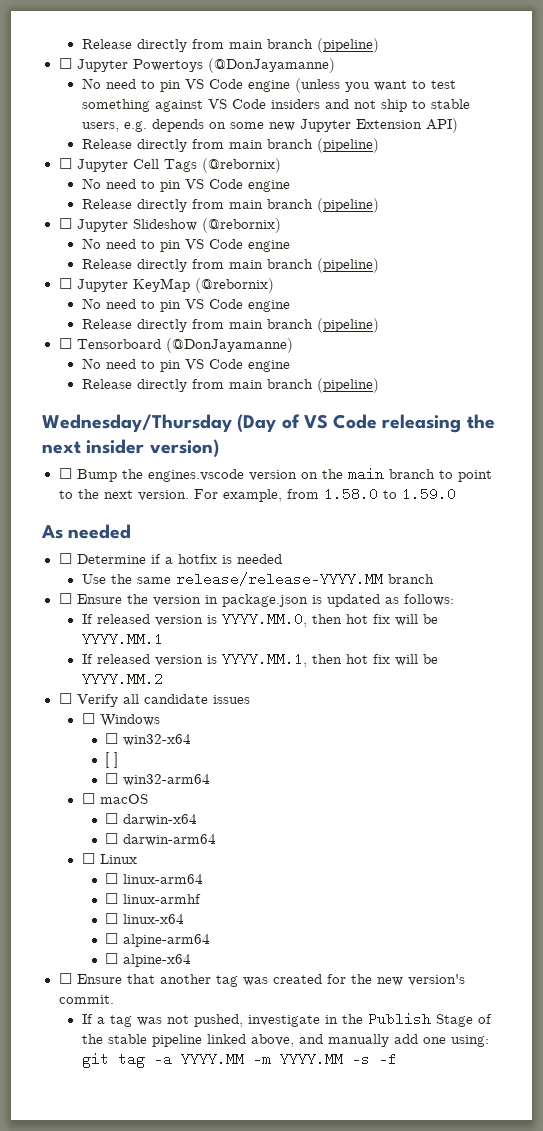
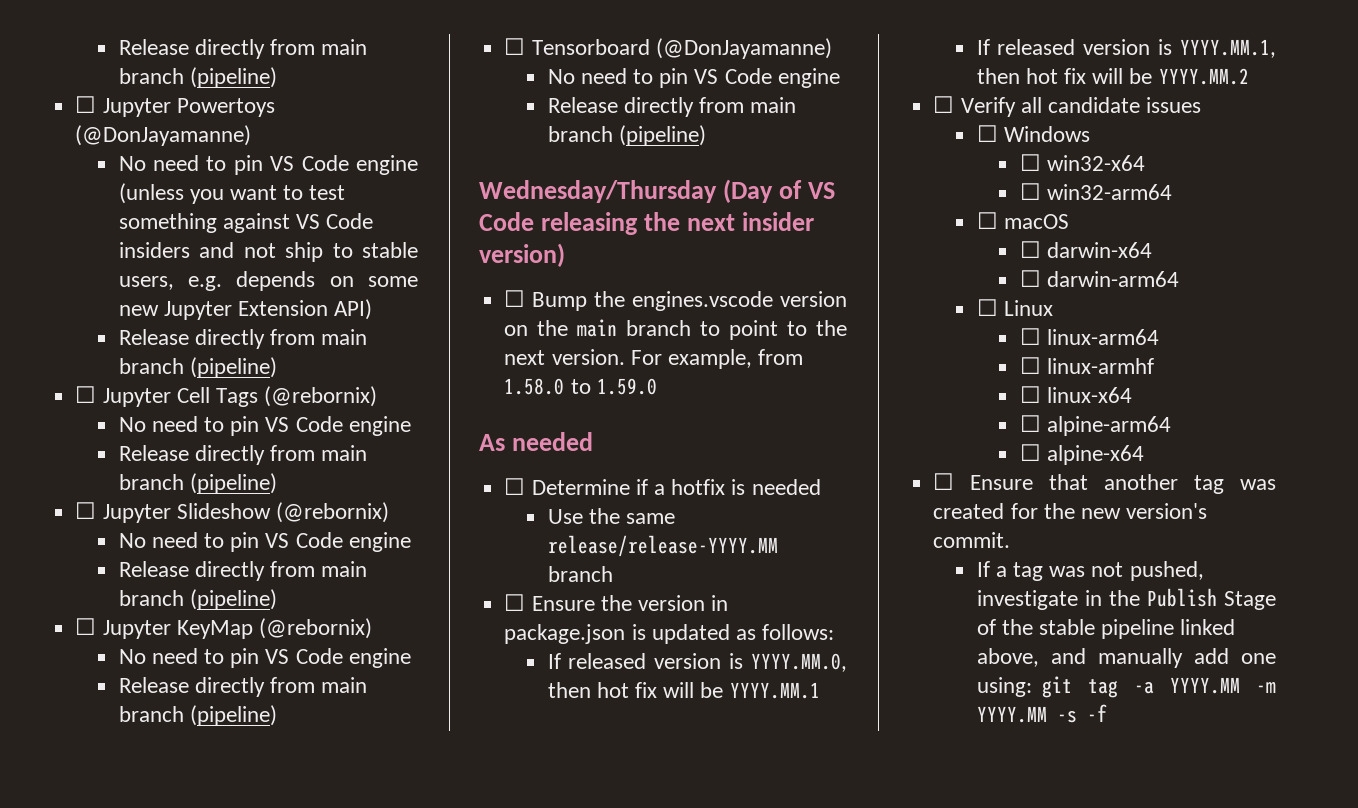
- [ ]

